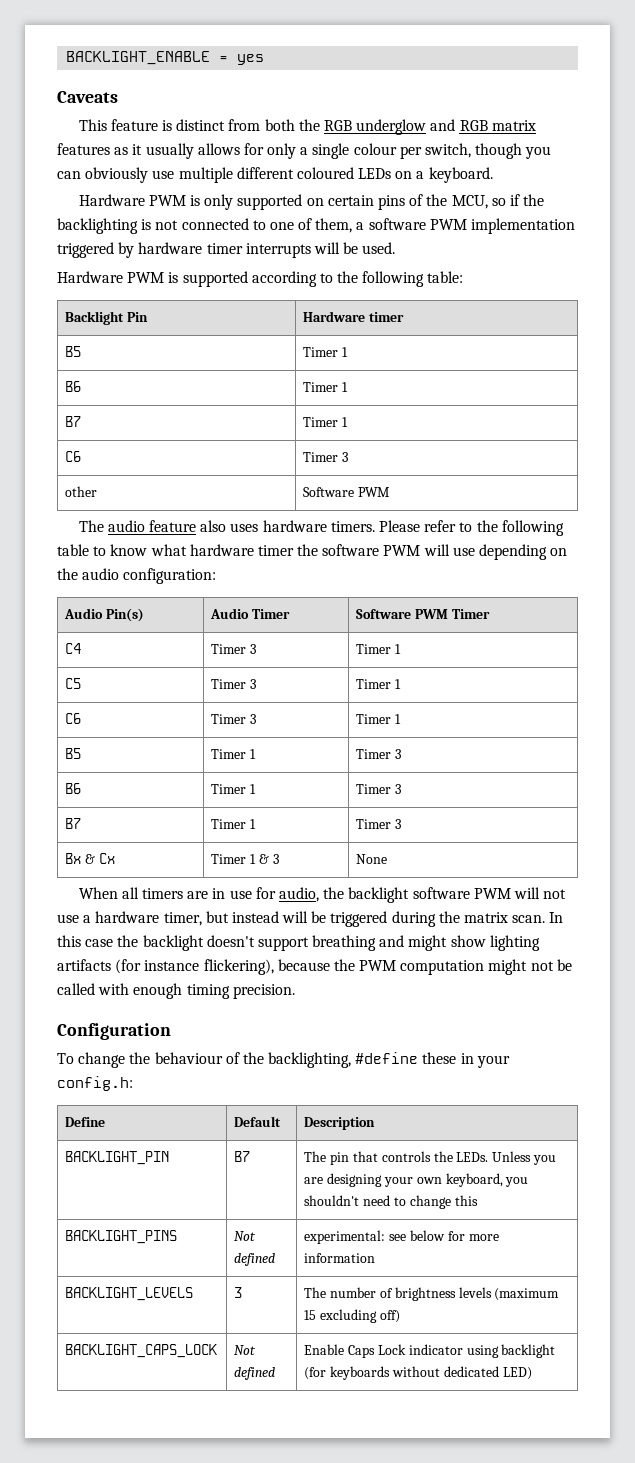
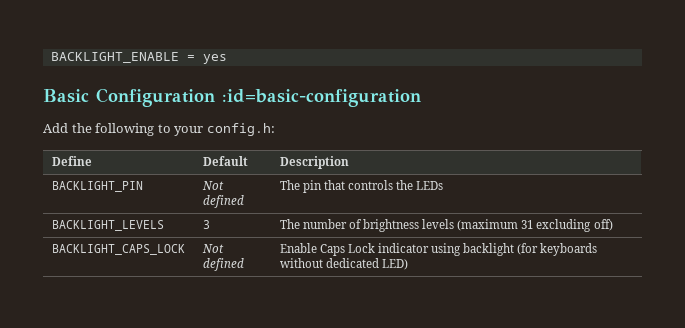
- Caveats
- This feature is distinct from both the RGB underglow and RGB matrix features as it usually allows for only a single colour per switch, though you can obviously use multiple different coloured LEDs on a keyboard.
- Hardware PWM is only supported on certain pins of the MCU, so if the backlighting is not connected to one of them, a software PWM implementation triggered by hardware timer interrupts will be used.
- Hardware PWM is supported according to the following table:
- Backlight Pin | Hardware timer
- B5 | Timer 1
- B6 | Timer 1
- B7 | Timer 1
- C6 | Timer 3
- other | Software PWM
- The audio feature also uses hardware timers. Please refer to the following table to know what hardware timer the software PWM will use depending on the audio configuration:
- Audio Pin(s) | Audio Timer | Software PWM Timer
- C4 | Timer 3 | Timer 1
- C5 | Timer 3 | Timer 1
- C6 | Timer 3 | Timer 1
- B5 | Timer 1 | Timer 3
- B6 | Timer 1 | Timer 3
- B7 | Timer 1 | Timer 3
- Bx & Cx | Timer 1 & 3 | None
- When all timers are in use for audio, the backlight software PWM will not use a hardware timer, but instead will be triggered during the matrix scan. In this case the backlight doesn't support breathing and might show lighting artifacts (for instance flickering), because the PWM computation might not be called with enough timing precision.
- Configuration
- To change the behaviour of the backlighting, #define these in your config.h:
+ Basic Configuration :id=basic-configuration
+ Add the following to your config.h:
- BACKLIGHT_PIN | B7 | The pin that controls the LEDs. Unless you are designing your own keyboard, you shouldn't need to change this
- BACKLIGHT_PINS | Not defined | experimental: see below for more information
+ BACKLIGHT_PIN | Not defined | The pin that controls the LEDs
- BACKLIGHT_LEVELS | 3 | The number of brightness levels (maximum 15 excluding off)
+ BACKLIGHT_LEVELS | 3 | The number of brightness levels (maximum 31 excluding off)

